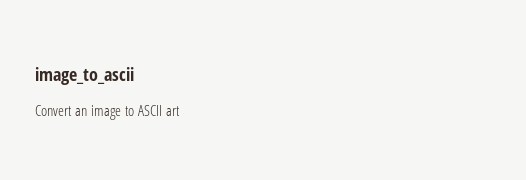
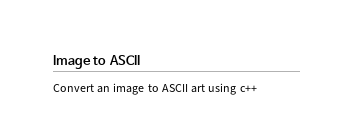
- image_to_ascii
+ Image to ASCII
- Convert an image to ASCII art
+ Convert an image to ASCII art using c++

